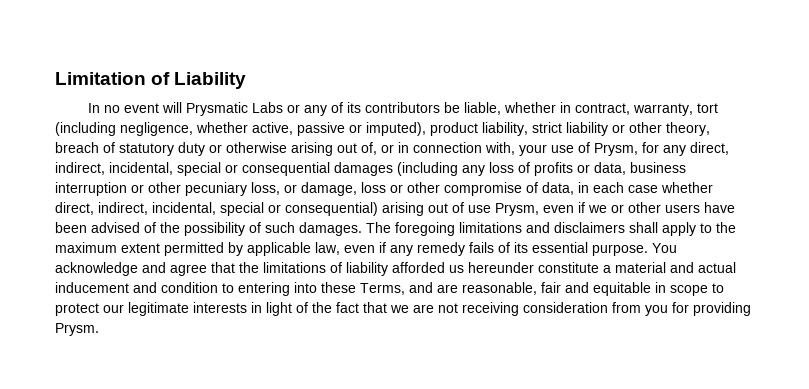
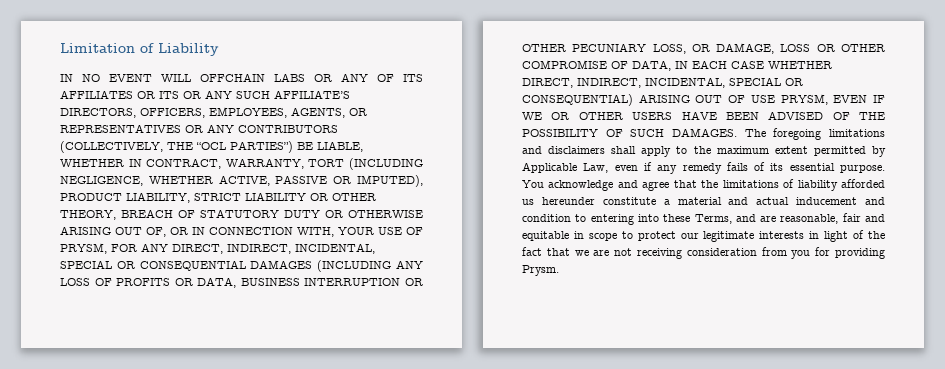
- In no event will Prysmatic Labs or any of its contributors be liable, whether in contract, warranty, tort (including negligence, whether active, passive or imputed), product liability, strict liability or other theory, breach of statutory duty or otherwise arising out of, or in connection with, your use of Prysm, for any direct, indirect, incidental, special or consequential damages (including any loss of profits or data, business interruption or other pecuniary loss, or damage, loss or other compromise of data, in each case whether direct, indirect, incidental, special or consequential) arising out of use Prysm, even if we or other users have been advised of the possibility of such damages.
+ IN NO EVENT WILL OFFCHAIN LABS OR ANY OF ITS AFFILIATES OR ITS OR ANY SUCH AFFILIATE’S DIRECTORS, OFFICERS, EMPLOYEES, AGENTS, OR REPRESENTATIVES OR ANY CONTRIBUTORS (COLLECTIVELY, THE “OCL PARTIES”) BE LIABLE, WHETHER IN CONTRACT, WARRANTY, TORT (INCLUDING NEGLIGENCE, WHETHER ACTIVE, PASSIVE OR IMPUTED), PRODUCT LIABILITY, STRICT LIABILITY OR OTHER THEORY, BREACH OF STATUTORY DUTY OR OTHERWISE ARISING OUT OF, OR IN CONNECTION WITH, YOUR USE OF PRYSM, FOR ANY DIRECT, INDIRECT, INCIDENTAL, SPECIAL OR CONSEQUENTIAL DAMAGES (INCLUDING ANY LOSS OF PROFITS OR DATA, BUSINESS INTERRUPTION OR OTHER PECUNIARY LOSS, OR DAMAGE, LOSS OR OTHER COMPROMISE OF DATA, IN EACH CASE WHETHER DIRECT, INDIRECT, INCIDENTAL, SPECIAL OR CONSEQUENTIAL) ARISING OUT OF USE PRYSM, EVEN IF WE OR OTHER USERS HAVE BEEN ADVISED OF THE POSSIBILITY OF SUCH DAMAGES.
- The foregoing limitations and disclaimers shall apply to the maximum extent permitted by applicable law, even if any remedy fails of its essential purpose.
+ The foregoing limitations and disclaimers shall apply to the maximum extent permitted by Applicable Law, even if any remedy fails of its essential purpose.

